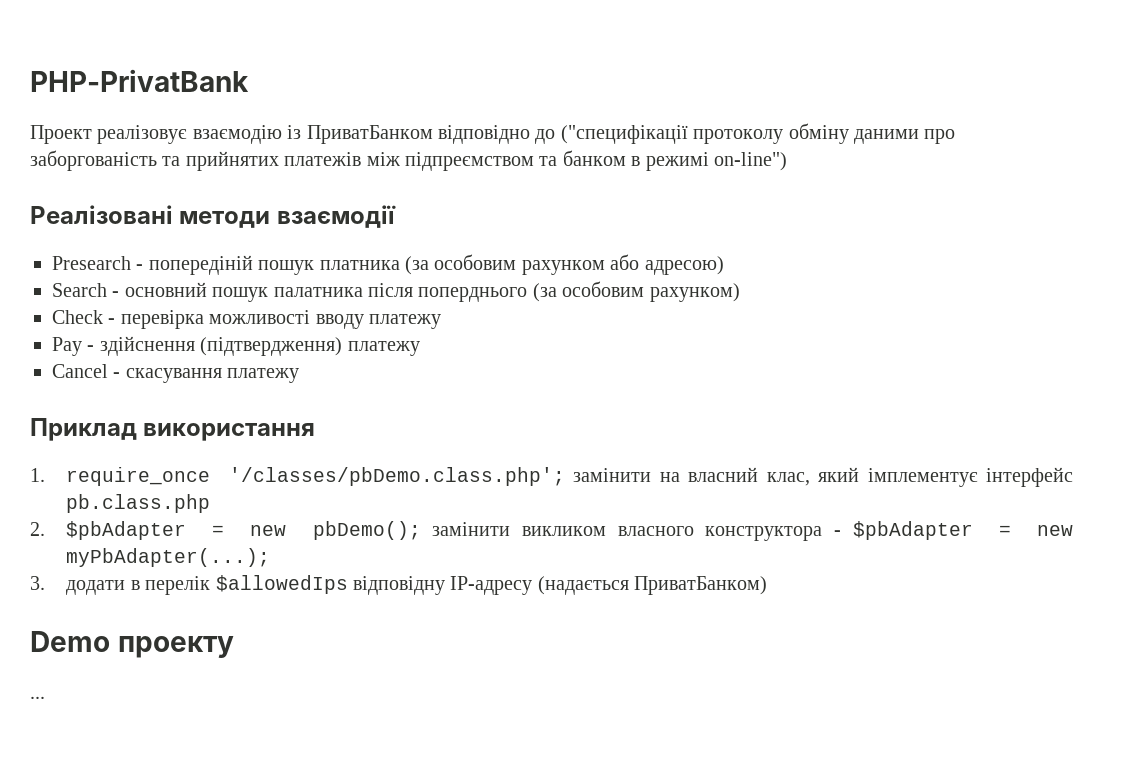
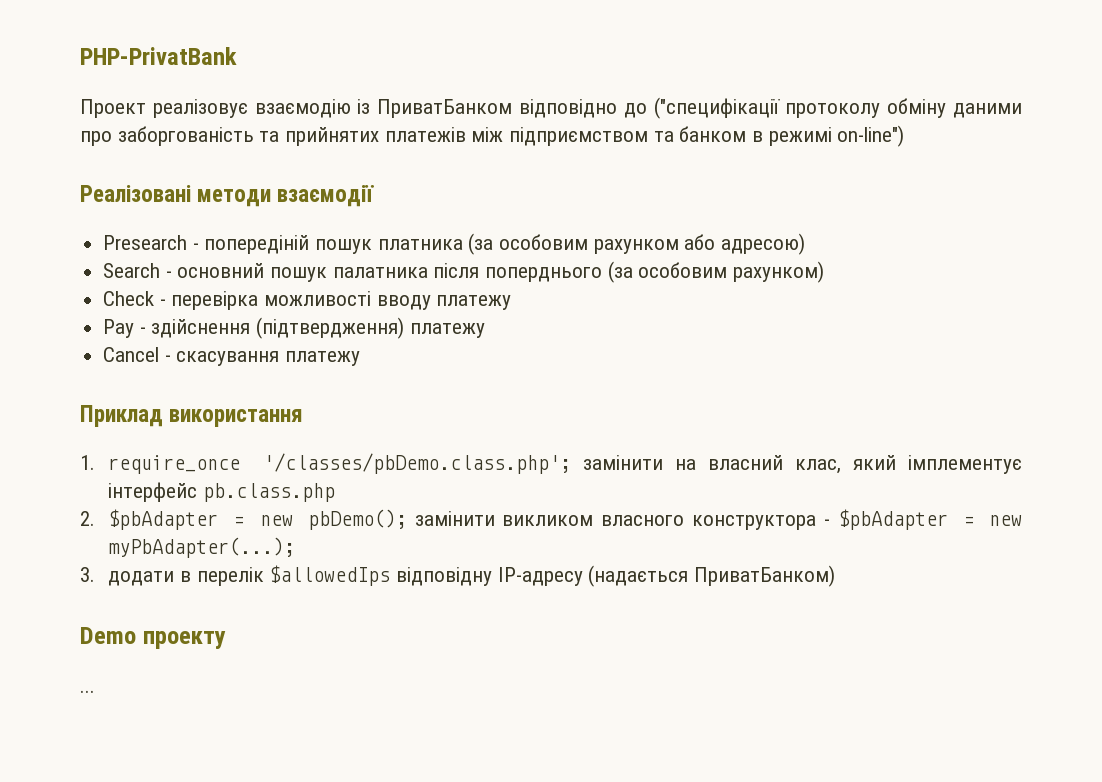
- Проект реалізовує взаємодію із ПриватБанком відповідно до ("специфікації протоколу обміну даними про заборгованість та прийнятих платежів між підпреємством та банком в режимі on-line")
+ Проект реалізовує взаємодію із ПриватБанком відповідно до ("специфікації протоколу обміну даними про заборгованість та прийнятих платежів між підприємством та банком в режимі on-line")

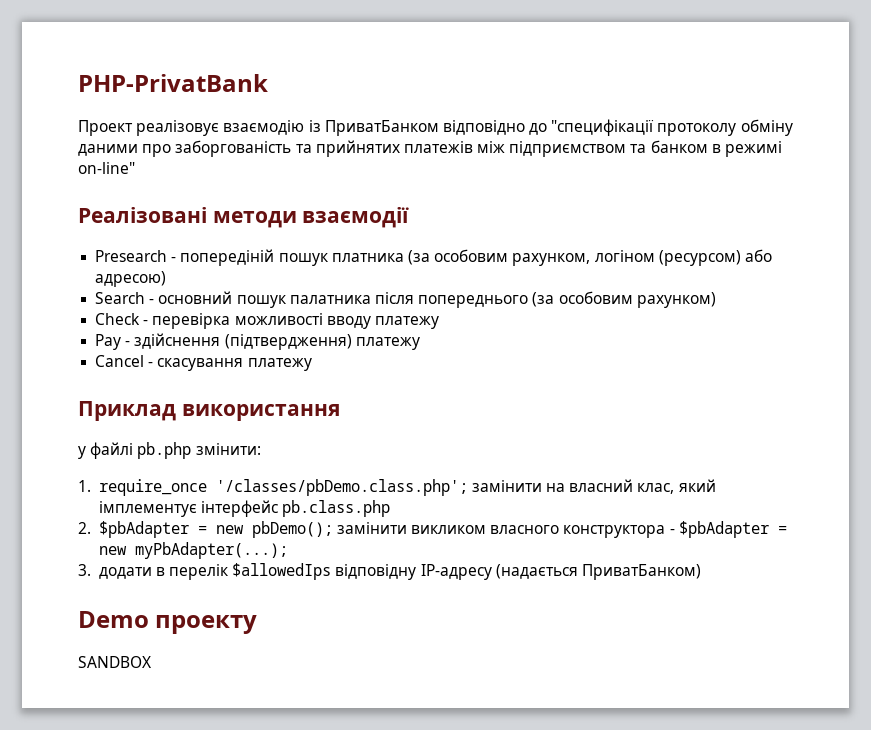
- Проект реалізовує взаємодію із ПриватБанком відповідно до ("специфікації протоколу обміну даними про заборгованість та прийнятих платежів між підприємством та банком в режимі on-line")
+ Проект реалізовує взаємодію із ПриватБанком відповідно до "специфікації протоколу обміну даними про заборгованість та прийнятих платежів між підприємством та банком в режимі on-line"
- Presearch - попередіній пошук платника (за особовим рахунком або адресою)
+ Presearch - попередіній пошук платника (за особовим рахунком, логіном (ресурсом) або адресою)
- Search - основний пошук палатника після поперднього (за особовим рахунком)
+ Search - основний пошук палатника після попереднього (за особовим рахунком)
+ у файлі pb.php змінити:
- ...
+ SANDBOX

